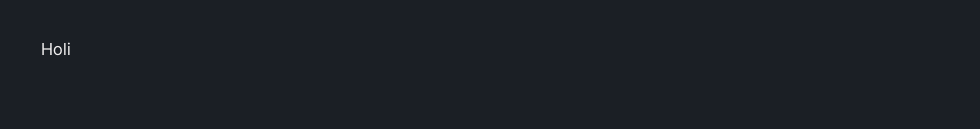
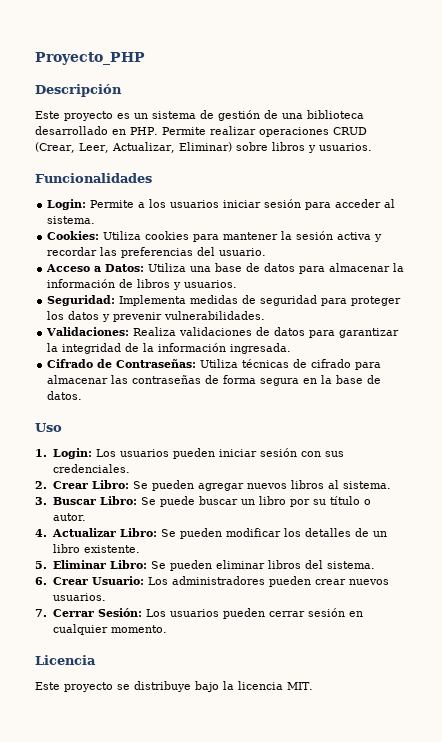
- Holi
+ Proyecto_PHP
+ Descripción
+ Este proyecto es un sistema de gestión de una biblioteca desarrollado en PHP. Permite realizar operaciones CRUD (Crear, Leer, Actualizar, Eliminar) sobre libros y usuarios.
+ Funcionalidades
+ Login: Permite a los usuarios iniciar sesión para acceder al sistema.
+ Cookies: Utiliza cookies para mantener la sesión activa y recordar las preferencias del usuario.
+ Acceso a Datos: Utiliza una base de datos para almacenar la información de libros y usuarios.
+ Seguridad: Implementa medidas de seguridad para proteger los datos y prevenir vulnerabilidades.
+ Validaciones: Realiza validaciones de datos para garantizar la integridad de la información ingresada.
+ Cifrado de Contraseñas: Utiliza técnicas de cifrado para almacenar las contraseñas de forma segura en la base de datos.
+ Uso
+ 1. Login: Los usuarios pueden iniciar sesión con sus credenciales.
+ 2. Crear Libro: Se pueden agregar nuevos libros al sistema.
+ 3. Buscar Libro: Se puede buscar un libro por su título o autor.
+ 4. Actualizar Libro: Se pueden modificar los detalles de un libro existente.
+ 5. Eliminar Libro: Se pueden eliminar libros del sistema.
+ 6. Crear Usuario: Los administradores pueden crear nuevos usuarios.
+ 7. Cerrar Sesión: Los usuarios pueden cerrar sesión en cualquier momento.
+ Licencia
+ Este proyecto se distribuye bajo la licencia MIT.

